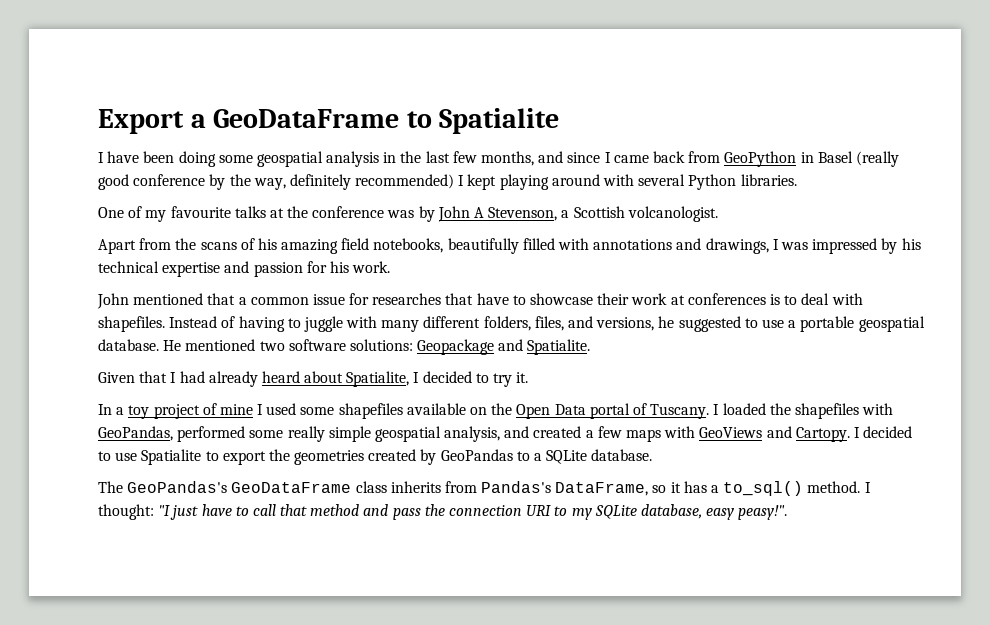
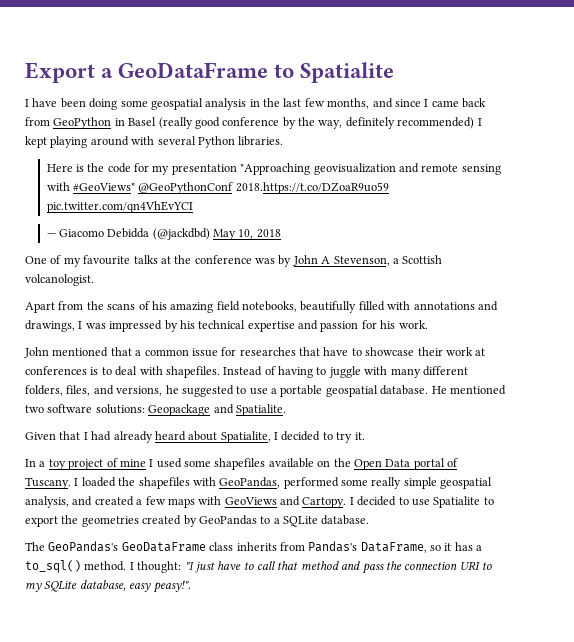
+ Here is the code for my presentation "Approaching geovisualization and remote sensing with #GeoViews" @GeoPythonConf 2018.https://t.co/DZoaR9uo59 pic.twitter.com/qn4VhEvYCI
+ — Giacomo Debidda (@jackdbd) May 10, 2018

